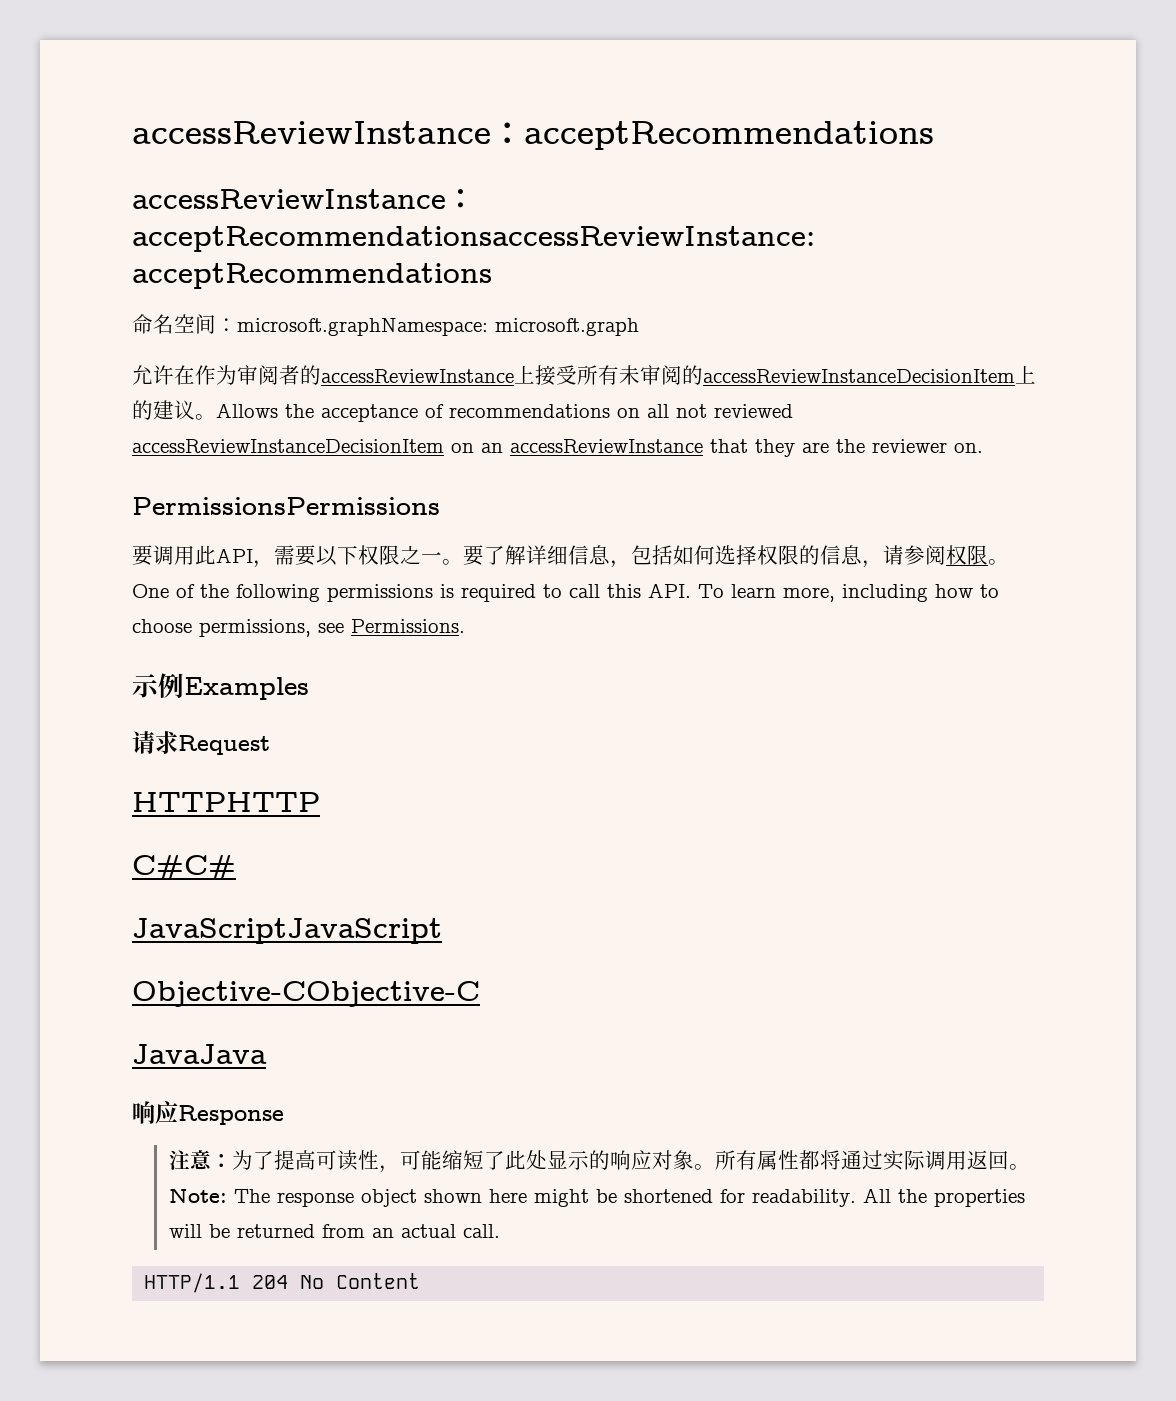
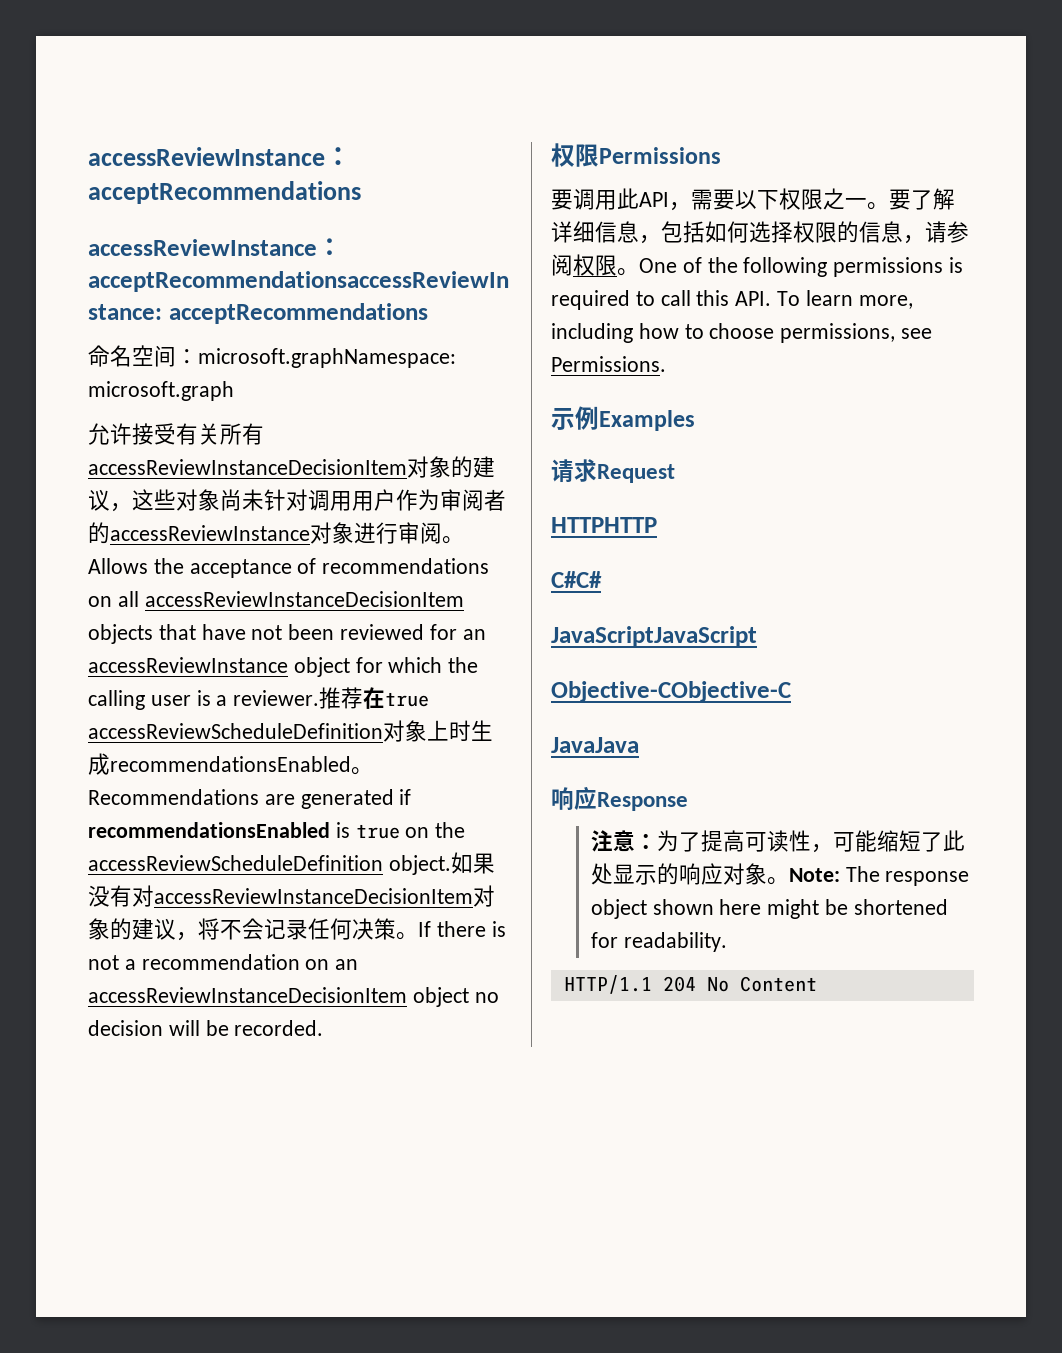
- 允许在作为审阅者的accessReviewInstance上接受所有未审阅的accessReviewInstanceDecisionItem上的建议。
+ 允许接受有关所有accessReviewInstanceDecisionItem对象的建议，这些对象尚未针对调用用户作为审阅者的accessReviewInstance对象进行审阅。
- Allows the acceptance of recommendations on all not reviewed accessReviewInstanceDecisionItem on an accessReviewInstance that they are the reviewer on.
- PermissionsPermissions
+ Allows the acceptance of recommendations on all accessReviewInstanceDecisionItem objects that have not been reviewed for an accessReviewInstance object for which the calling user is a reviewer.推荐在true accessReviewScheduleDefinition对象上时生成recommendationsEnabled。Recommendations are generated if recommendationsEnabled is true on the accessReviewScheduleDefinition object.如果没有对accessReviewInstanceDecisionItem对象的建议，将不会记录任何决策。If there is not a recommendation on an accessReviewInstanceDecisionItem object no decision will be recorded.
+ 权限Permissions
- 所有属性都将通过实际调用返回。
- All the properties will be returned from an actual call.

